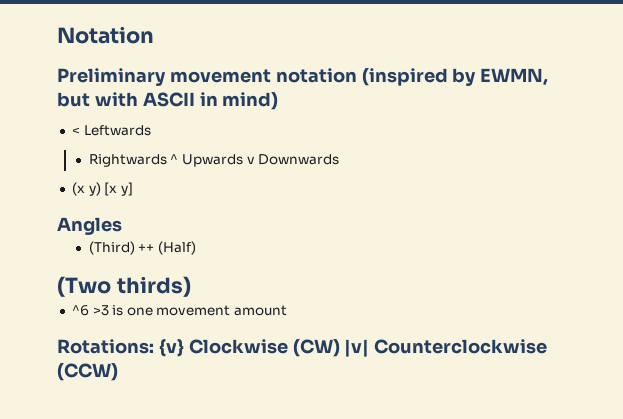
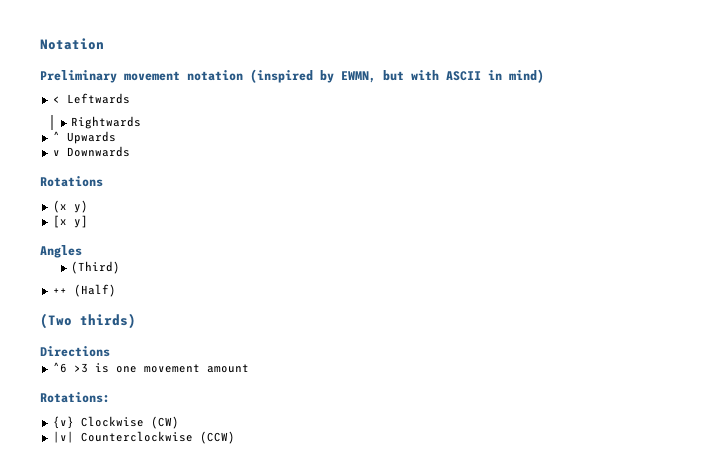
- Rightwards ^ Upwards v Downwards
+ Rightwards
+ ^ Upwards
+ v Downwards
+ Rotations
- (x y) [x y]
+ (x y)
+ [x y]
- (Third) ++ (Half)
+ (Third)
+ ++ (Half)
+ Directions
- Rotations: {v} Clockwise (CW) |v| Counterclockwise (CCW)
+ Rotations:
+ {v} Clockwise (CW)
+ |v| Counterclockwise (CCW)

